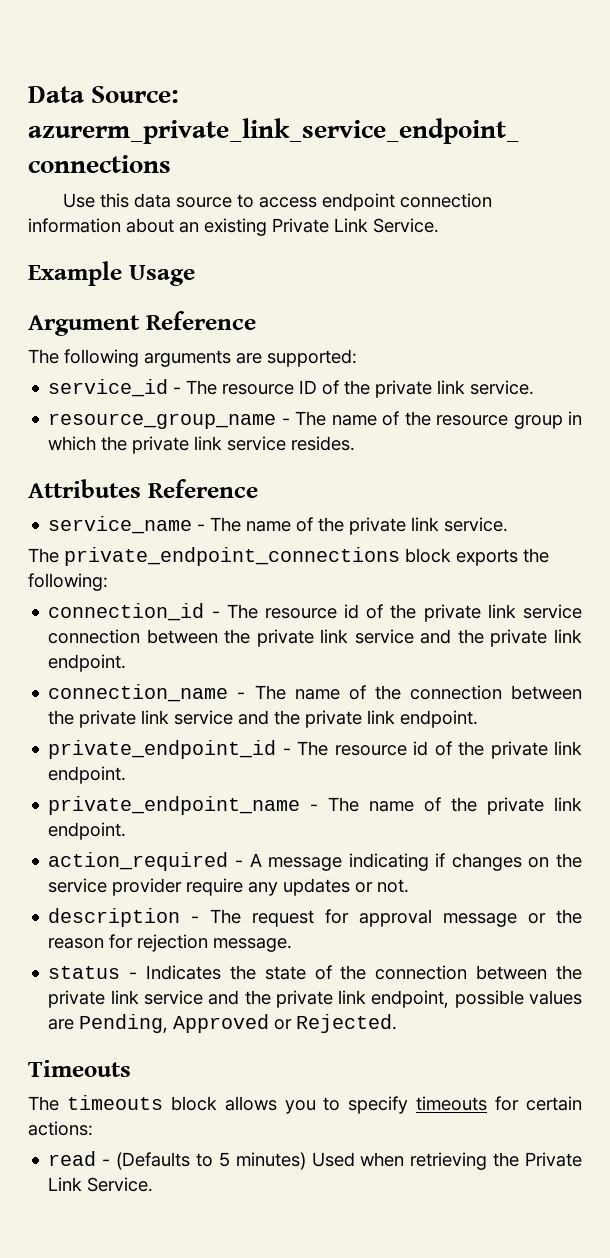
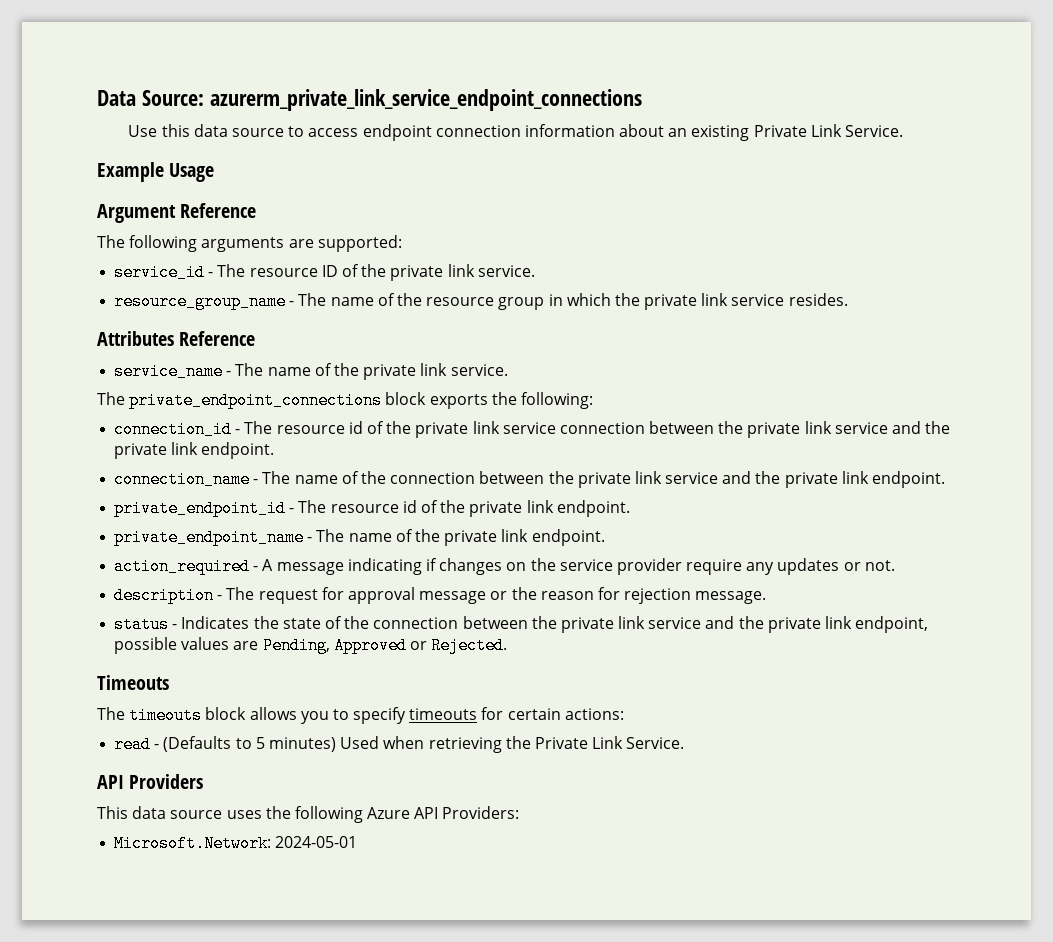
+ API Providers
+ This data source uses the following Azure API Providers:
+ Microsoft.Network: 2024-05-01

